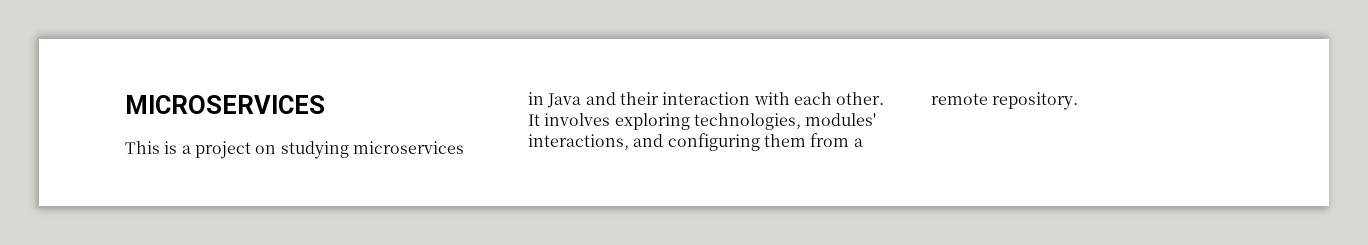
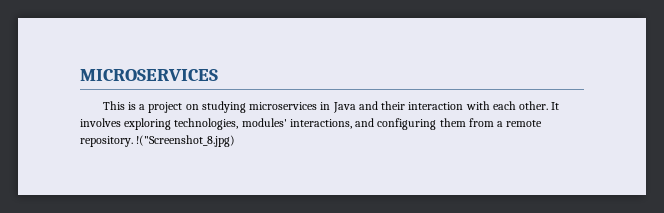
+ !("Screenshot_8.jpg)

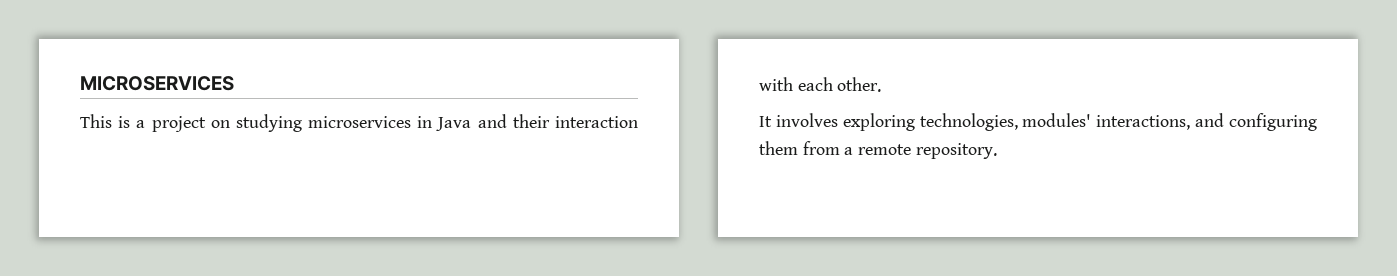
- This is a project on studying microservices in Java and their interaction with each other. It involves exploring technologies, modules' interactions, and configuring them from a remote repository. !("Screenshot_8.jpg)
+ This is a project on studying microservices in Java and their interaction with each other.
+ It involves exploring technologies, modules' interactions, and configuring them from a remote repository.

